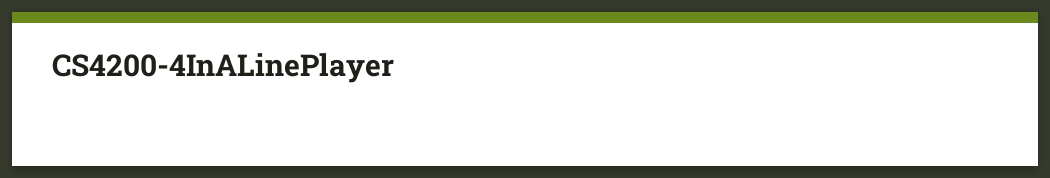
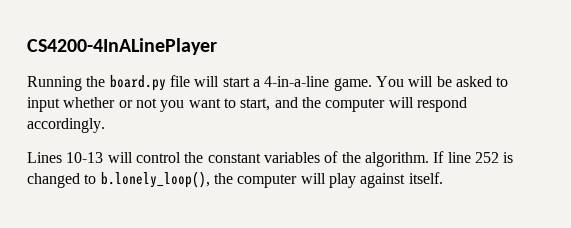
+ Running the board.py file will start a 4-in-a-line game. You will be asked to input whether or not you want to start, and the computer will respond accordingly.
+ Lines 10-13 will control the constant variables of the algorithm. If line 252 is changed to b.lonely_loop(), the computer will play against itself.

